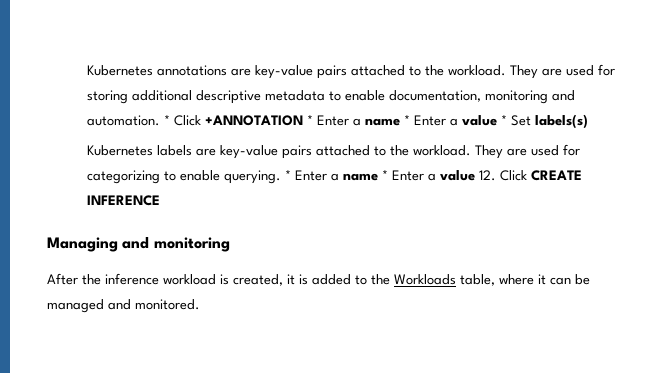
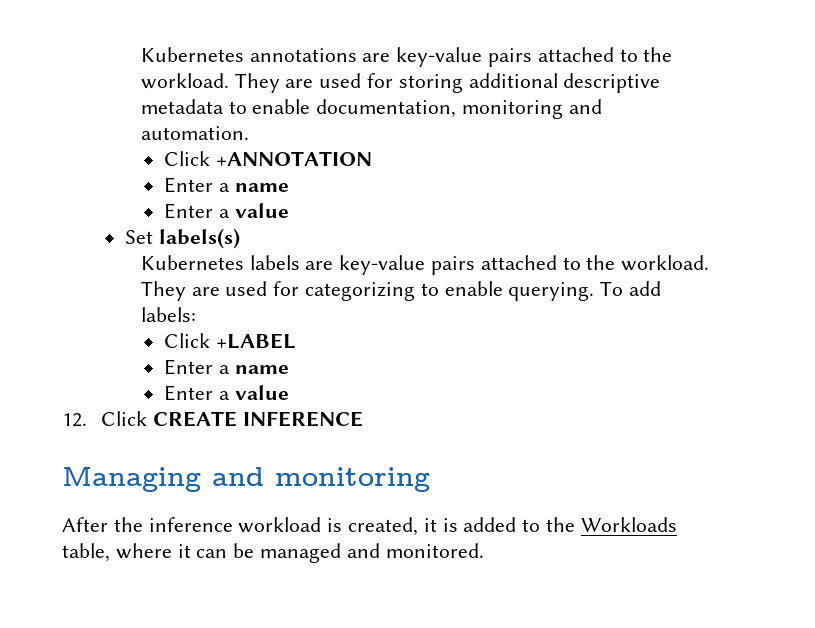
- They are used for storing additional descriptive metadata to enable documentation, monitoring and automation. * Click +ANNOTATION * Enter a name * Enter a value * Set labels(s)
+ They are used for storing additional descriptive metadata to enable documentation, monitoring and automation.
+ Click +ANNOTATION
+ Enter a name
+ Enter a value
+ Set labels(s)
- * Enter a name * Enter a value 12. Click CREATE INFERENCE
+ To add labels:
+ Click +LABEL
+ Enter a name
+ Enter a value
+ 12. Click CREATE INFERENCE

